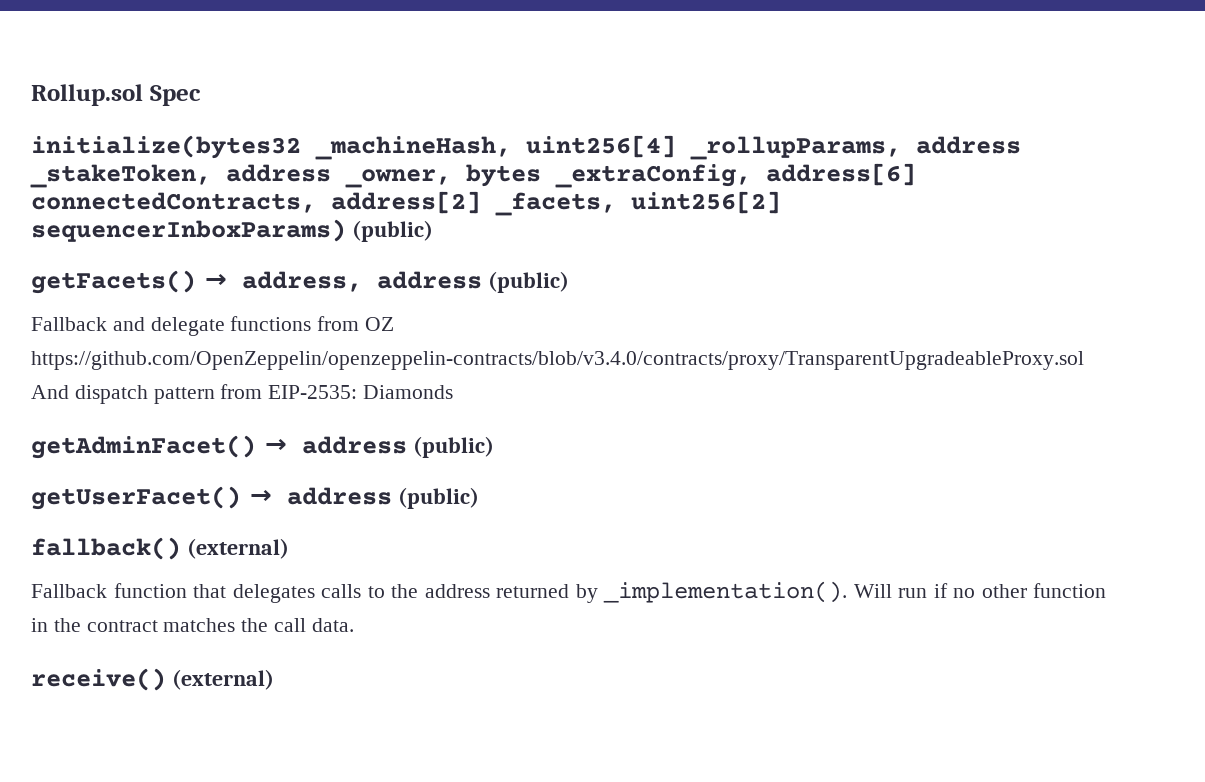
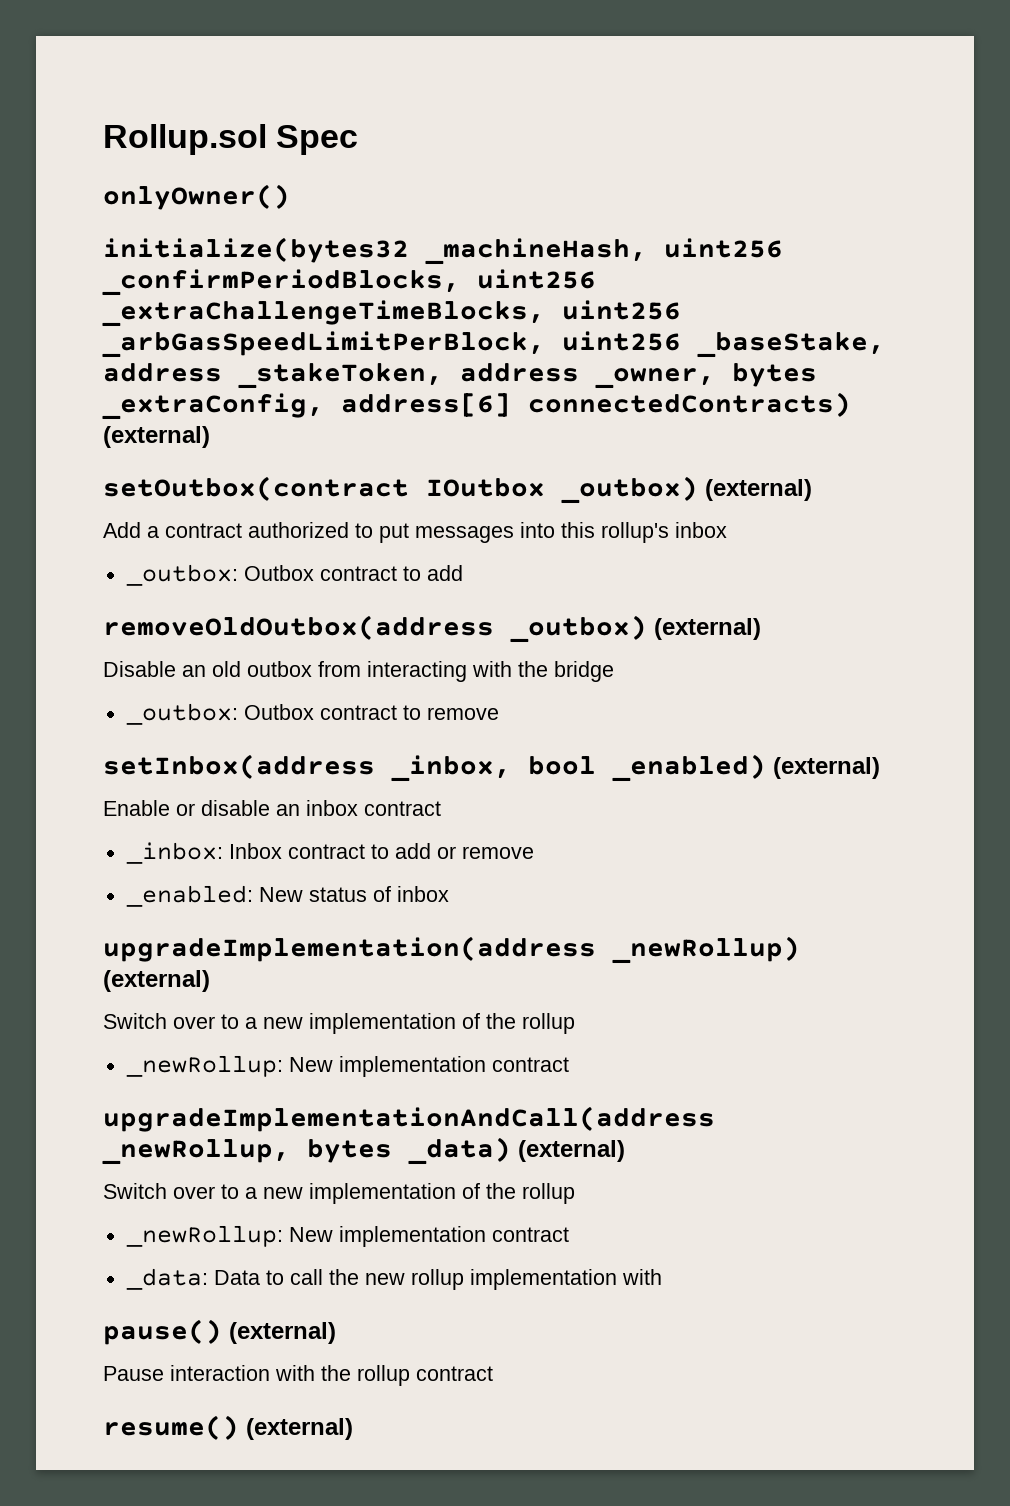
+ onlyOwner()
- initialize(bytes32 _machineHash, uint256[4] _rollupParams, address _stakeToken, address _owner, bytes _extraConfig, address[6] connectedContracts, address[2] _facets, uint256[2] sequencerInboxParams) (public)
- getFacets() → address, address (public)
- Fallback and delegate functions from OZ https://github.com/OpenZeppelin/openzeppelin-contracts/blob/v3.4.0/contracts/proxy/TransparentUpgradeableProxy.sol And dispatch pattern from EIP-2535: Diamonds
- getAdminFacet() → address (public)
- getUserFacet() → address (public)
- fallback() (external)
- Fallback function that delegates calls to the address returned by _implementation(). Will run if no other function in the contract matches the call data.
- receive() (external)
+ initialize(bytes32 _machineHash, uint256 _confirmPeriodBlocks, uint256 _extraChallengeTimeBlocks, uint256 _arbGasSpeedLimitPerBlock, uint256 _baseStake, address _stakeToken, address _owner, bytes _extraConfig, address[6] connectedContracts) (external)
+ setOutbox(contract IOutbox _outbox) (external)
+ Add a contract authorized to put messages into this rollup's inbox
+ _outbox: Outbox contract to add
+ removeOldOutbox(address _outbox) (external)
+ Disable an old outbox from interacting with the bridge
+ _outbox: Outbox contract to remove
+ setInbox(address _inbox, bool _enabled) (external)
+ Enable or disable an inbox contract
+ _inbox: Inbox contract to add or remove
+ _enabled: New status of inbox
+ upgradeImplementation(address _newRollup) (external)
+ Switch over to a new implementation of the rollup
+ _newRollup: New implementation contract
+ upgradeImplementationAndCall(address _newRollup, bytes _data) (external)
+ Switch over to a new implementation of the rollup
+ _newRollup: New implementation contract
+ _data: Data to call the new rollup implementation with
+ pause() (external)
+ Pause interaction with the rollup contract
+ resume() (external)

